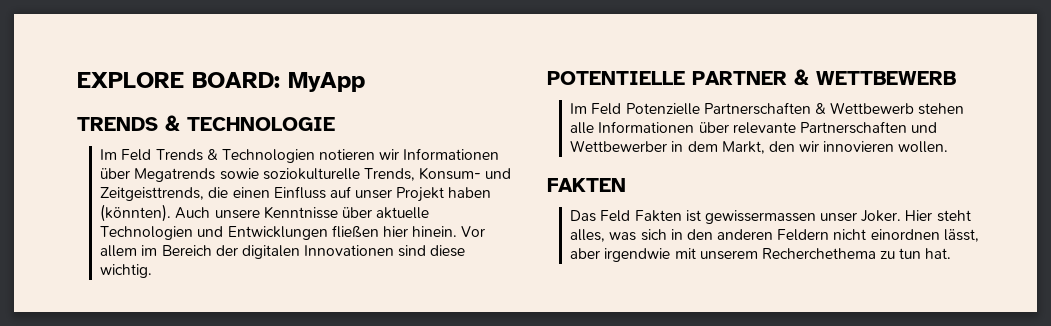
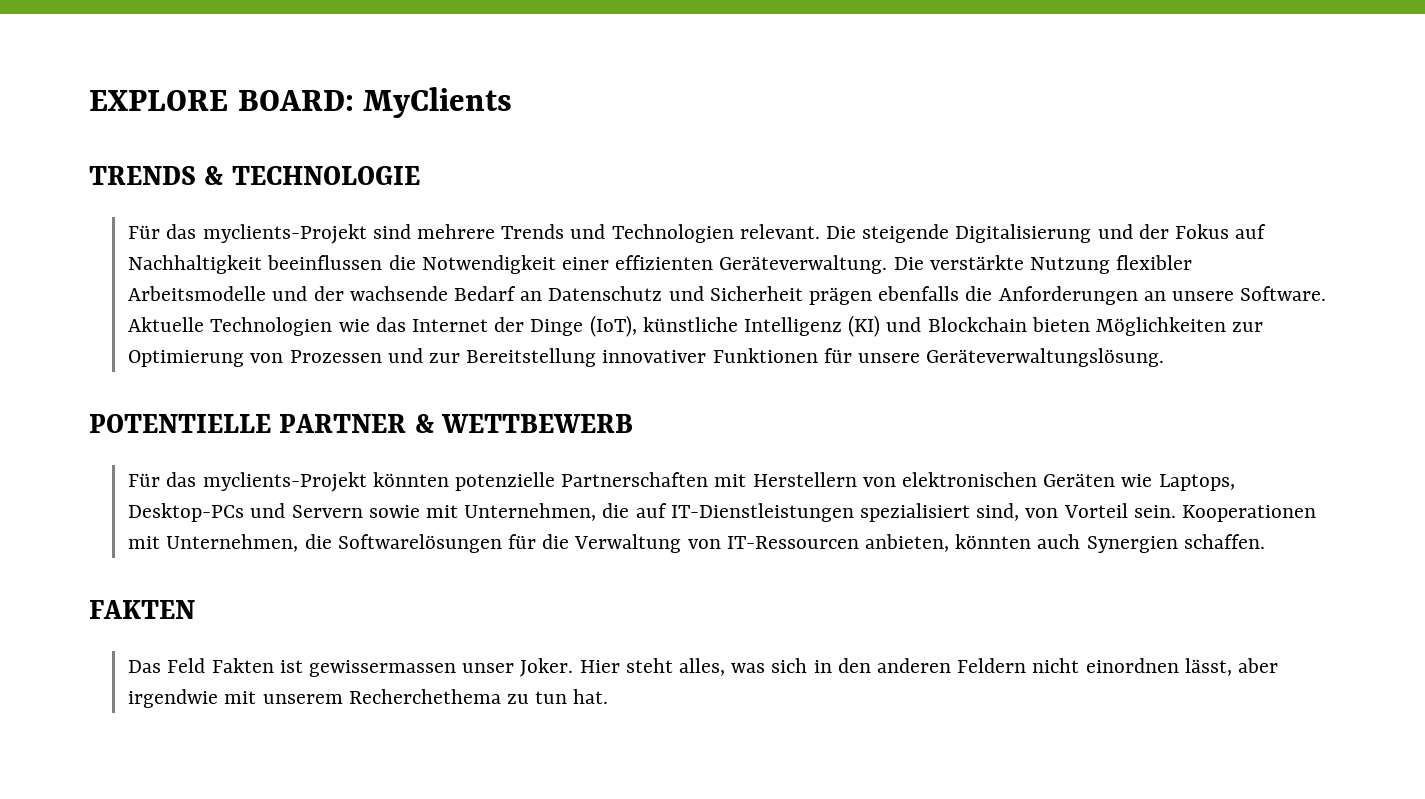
- EXPLORE BOARD: MyApp
+ EXPLORE BOARD: MyClients
- Im Feld Trends & Technologien notieren wir Informationen über Megatrends sowie soziokulturelle Trends, Konsum- und Zeitgeisttrends, die einen Einfluss auf unser Projekt haben (könnten). Auch unsere Kenntnisse über aktuelle Technologien und Entwicklungen fließen hier hinein. Vor allem im Bereich der digitalen Innovationen sind diese wichtig.
+ Für das myclients-Projekt sind mehrere Trends und Technologien relevant. Die steigende Digitalisierung und der Fokus auf Nachhaltigkeit beeinflussen die Notwendigkeit einer effizienten Geräteverwaltung. Die verstärkte Nutzung flexibler Arbeitsmodelle und der wachsende Bedarf an Datenschutz und Sicherheit prägen ebenfalls die Anforderungen an unsere Software. Aktuelle Technologien wie das Internet der Dinge (IoT), künstliche Intelligenz (KI) und Blockchain bieten Möglichkeiten zur Optimierung von Prozessen und zur Bereitstellung innovativer Funktionen für unsere Geräteverwaltungslösung.
  POTENTIELLE PARTNER & WETTBEWERB
- Im Feld Potenzielle Partnerschaften & Wettbewerb stehen alle Informationen über relevante Partnerschaften und Wettbewerber in dem Markt, den wir innovieren wollen.
+ Für das myclients-Projekt könnten potenzielle Partnerschaften mit Herstellern von elektronischen Geräten wie Laptops, Desktop-PCs und Servern sowie mit Unternehmen, die auf IT-Dienstleistungen spezialisiert sind, von Vorteil sein. Kooperationen mit Unternehmen, die Softwarelösungen für die Verwaltung von IT-Ressourcen anbieten, könnten auch Synergien schaffen.

